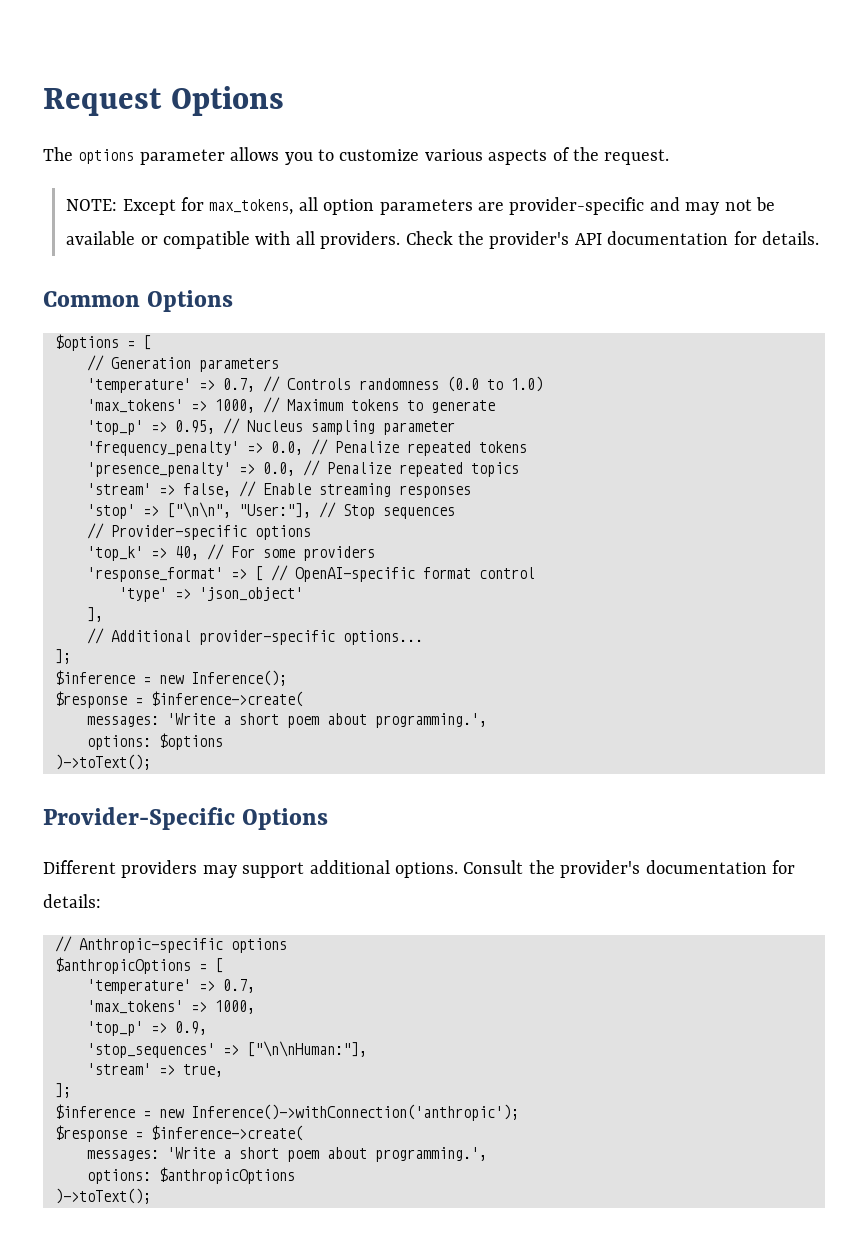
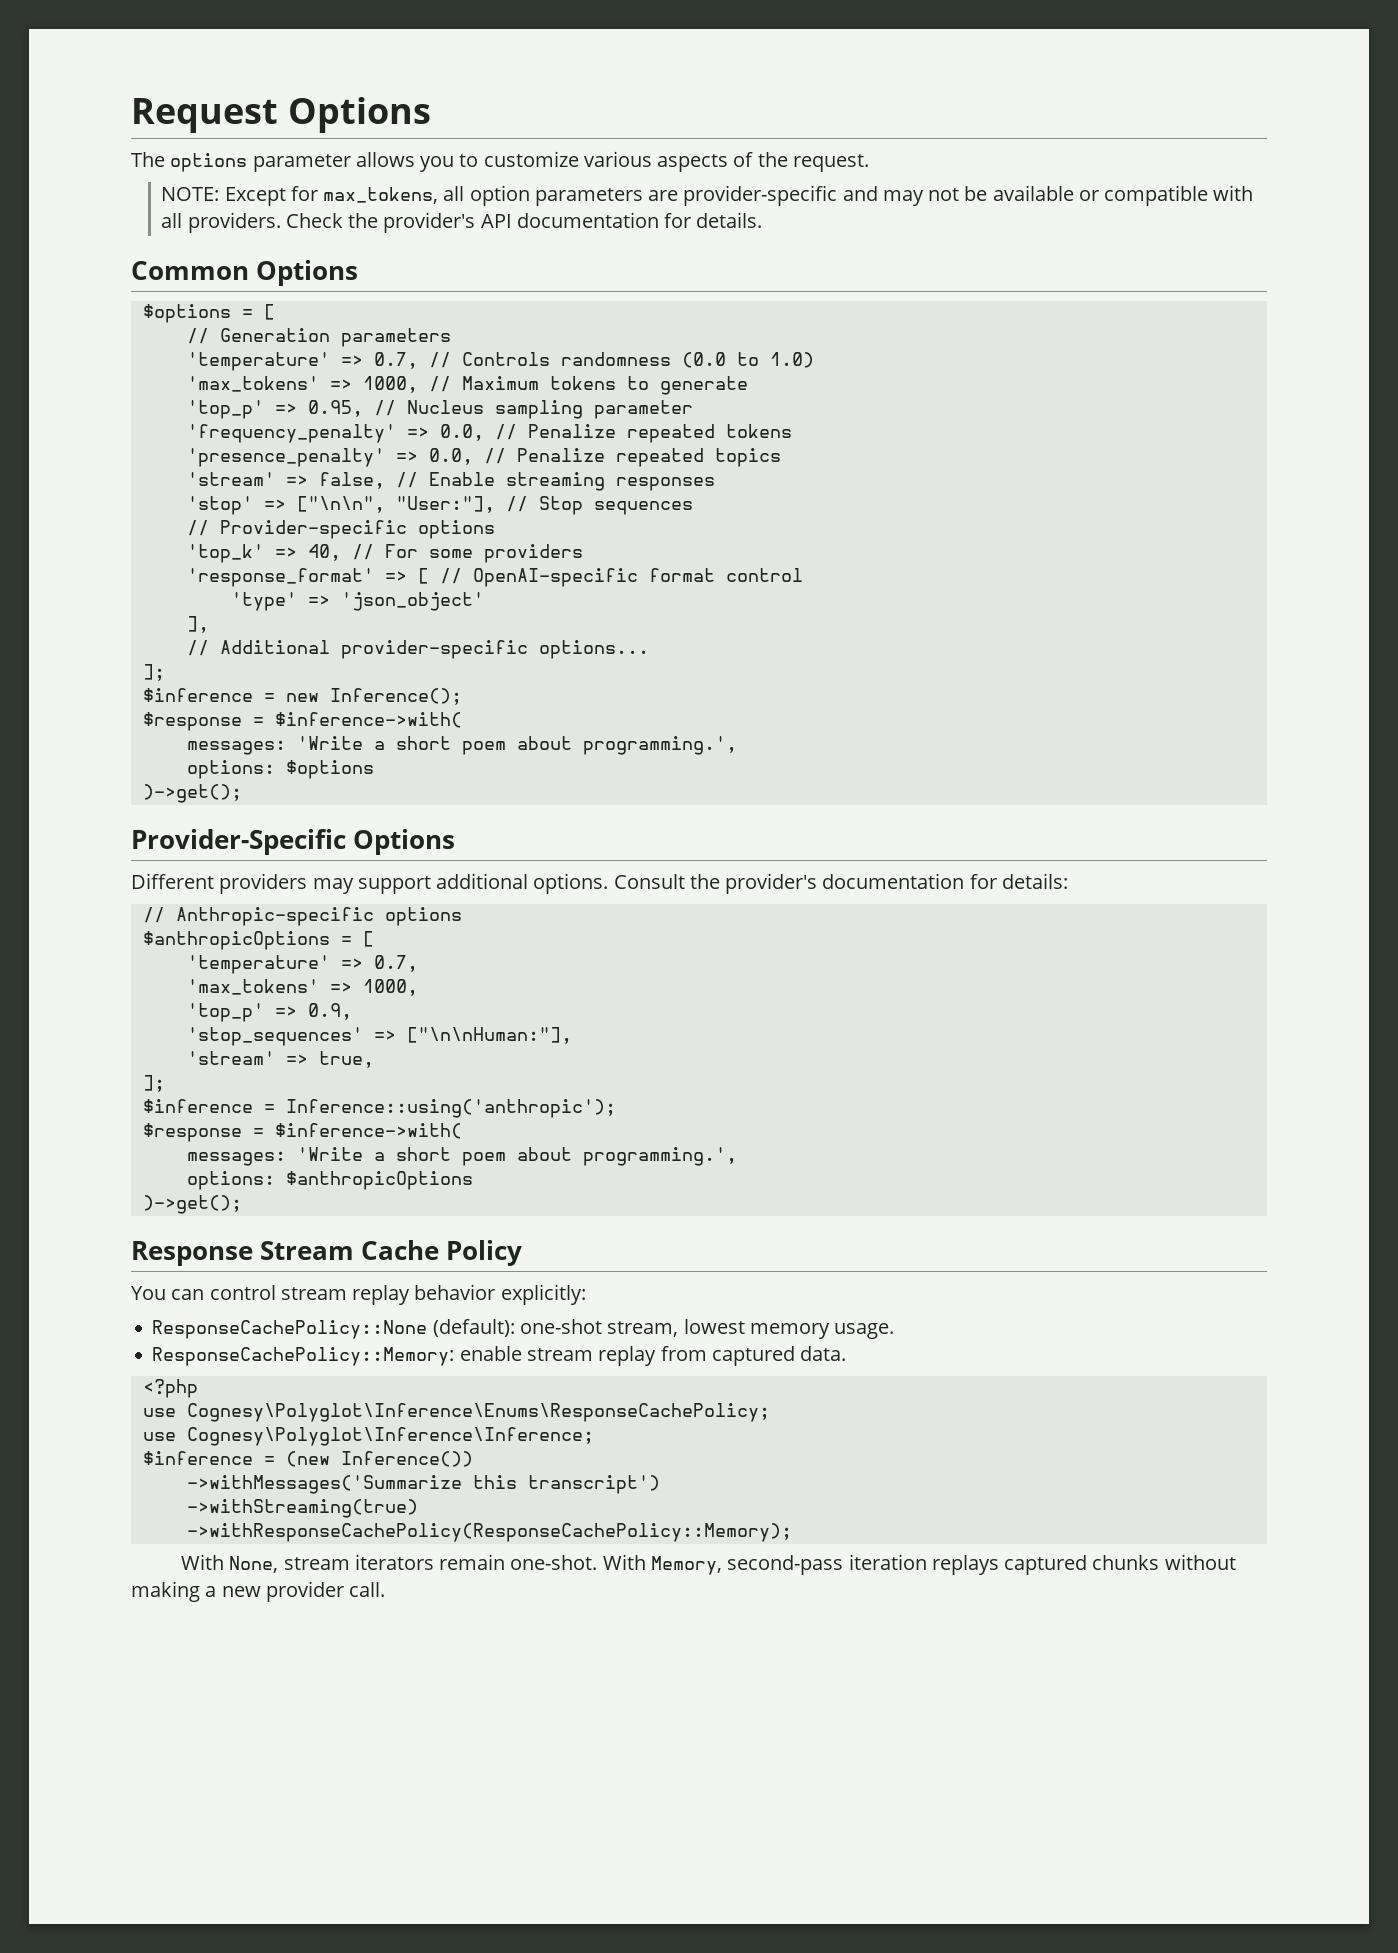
  $inference = new Inference();
- $response = $inference->create(
+ $response = $inference->with(
  options: $options
- )->toText();
+ )->get();
- $inference = new Inference()->withConnection('anthropic');
- $response = $inference->create(
+ $inference = Inference::using('anthropic');
+ $response = $inference->with(
  options: $anthropicOptions
- )->toText();
+ )->get();
+ Response Stream Cache Policy
+ You can control stream replay behavior explicitly:
+ ResponseCachePolicy::None (default): one-shot stream, lowest memory usage.
+ ResponseCachePolicy::Memory: enable stream replay from captured data.
+ <?php
+ use Cognesy\Polyglot\Inference\Enums\ResponseCachePolicy;
+ use Cognesy\Polyglot\Inference\Inference;
+ $inference = (new Inference())
+ ->withMessages('Summarize this transcript')
+ ->withStreaming(true)
+ ->withResponseCachePolicy(ResponseCachePolicy::Memory);
+ With None, stream iterators remain one-shot. With Memory, second-pass iteration replays captured chunks without making a new provider call.

